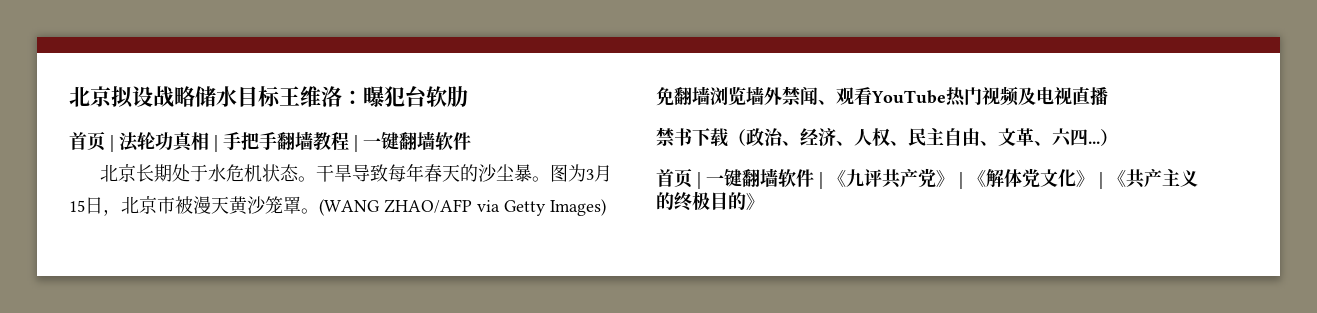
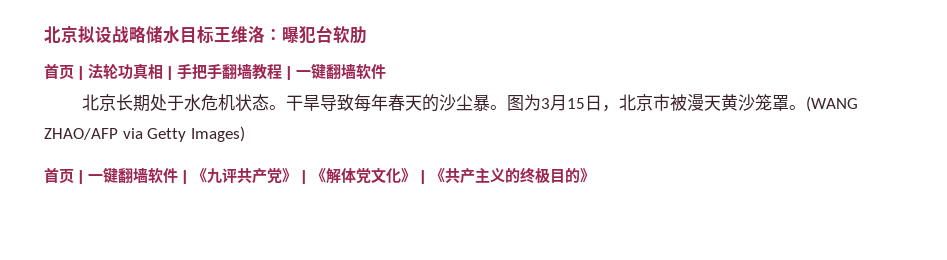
- 免翻墙浏览墙外禁闻、观看YouTube热门视频及电视直播
- 禁书下载（政治、经济、人权、民主自由、文革、六四...）

